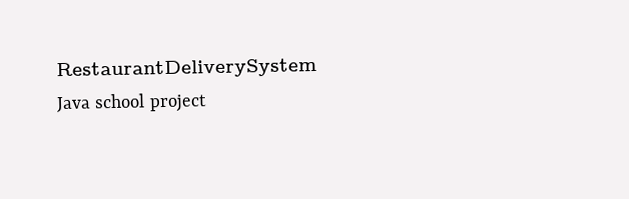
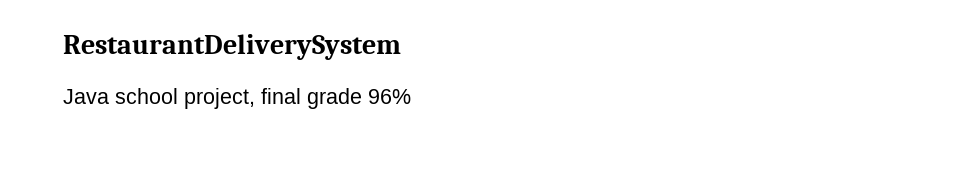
- Java school project
+ Java school project, final grade 96%

